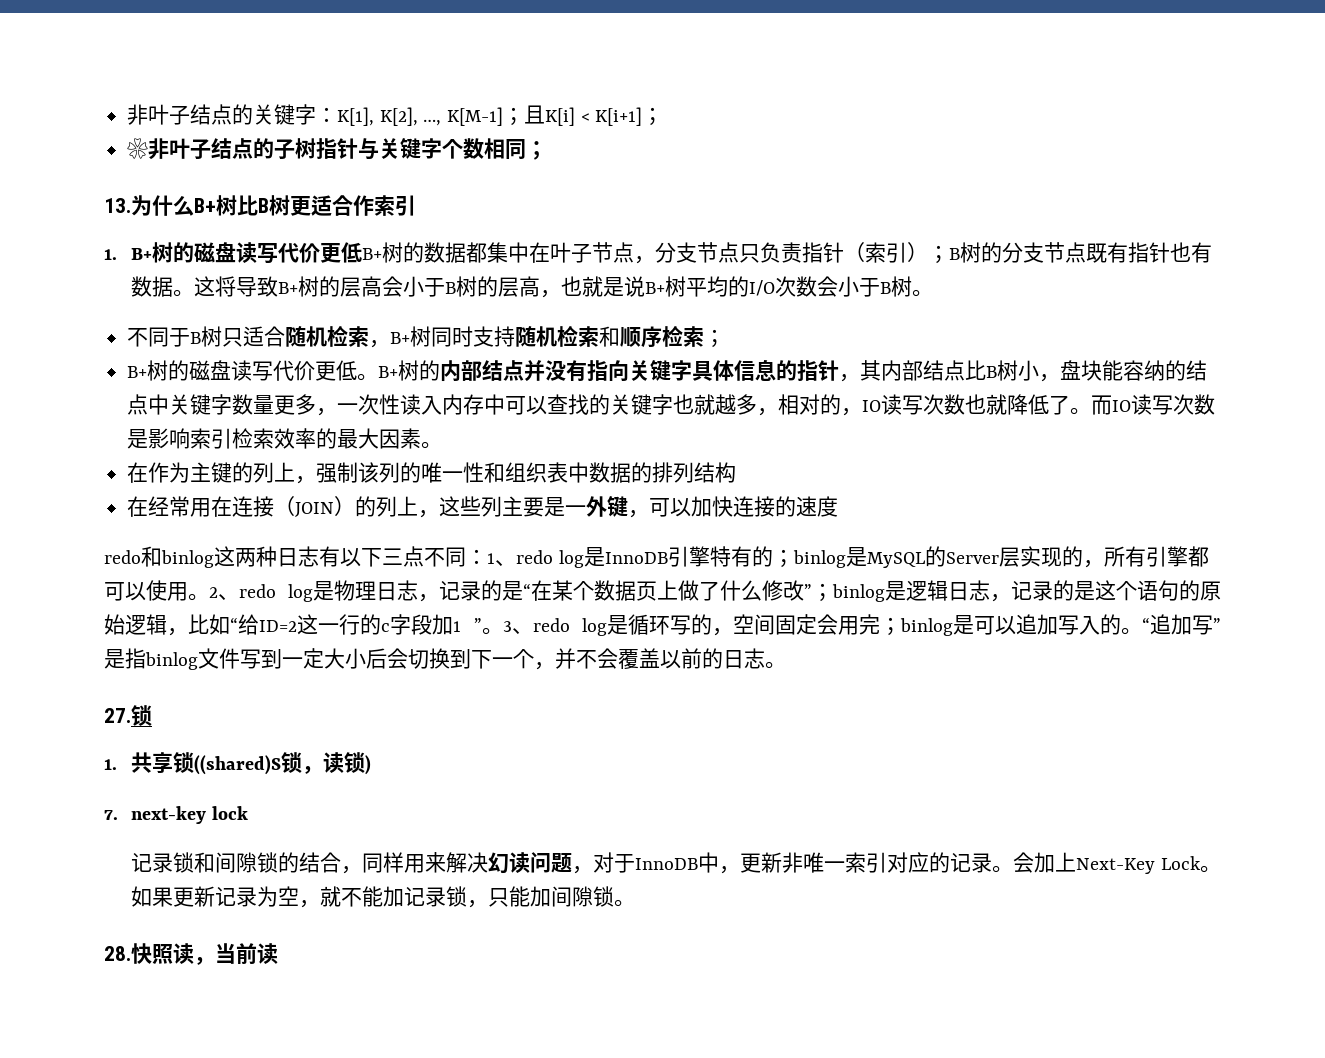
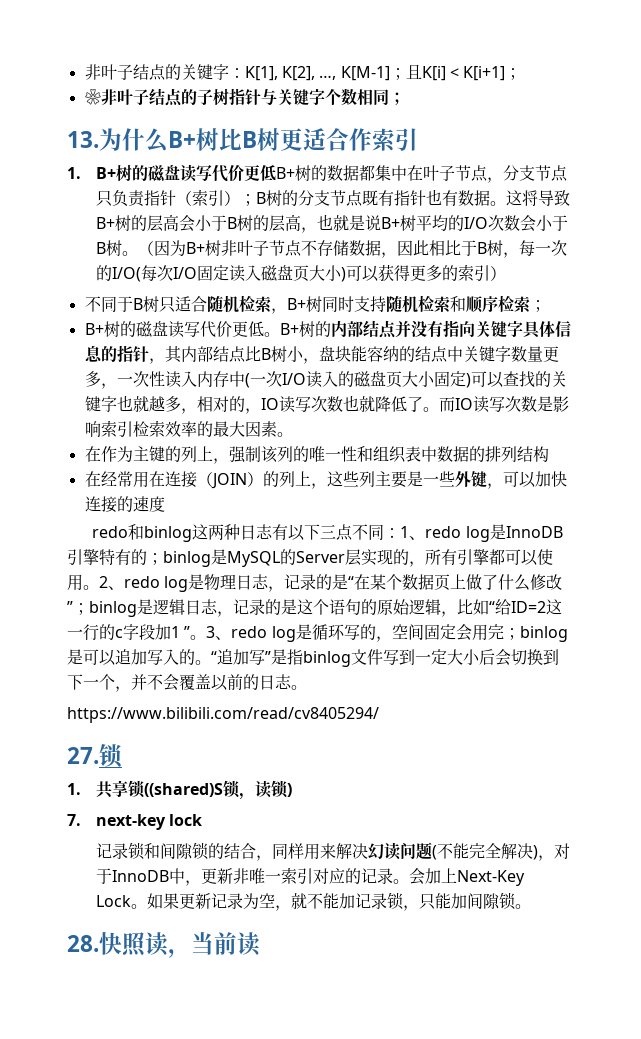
+ （因为B+树非叶子节点不存储数据，因此相比于B树，每一次的I/O(每次I/O固定读入磁盘页大小)可以获得更多的索引）
- B+树的内部结点并没有指向关键字具体信息的指针，其内部结点比B树小，盘块能容纳的结点中关键字数量更多，一次性读入内存中可以查找的关键字也就越多，相对的，IO读写次数也就降低了。
+ B+树的内部结点并没有指向关键字具体信息的指针，其内部结点比B树小，盘块能容纳的结点中关键字数量更多，一次性读入内存中(一次I/O读入的磁盘页大小固定)可以查找的关键字也就越多，相对的，IO读写次数也就降低了。
- 在经常用在连接（JOIN）的列上，这些列主要是一外键，可以加快连接的速度
+ 在经常用在连接（JOIN）的列上，这些列主要是一些外键，可以加快连接的速度
+ https://www.bilibili.com/read/cv8405294/
- 记录锁和间隙锁的结合，同样用来解决幻读问题，对于InnoDB中，更新非唯一索引对应的记录。
+ 记录锁和间隙锁的结合，同样用来解决幻读问题(不能完全解决)，对于InnoDB中，更新非唯一索引对应的记录。

